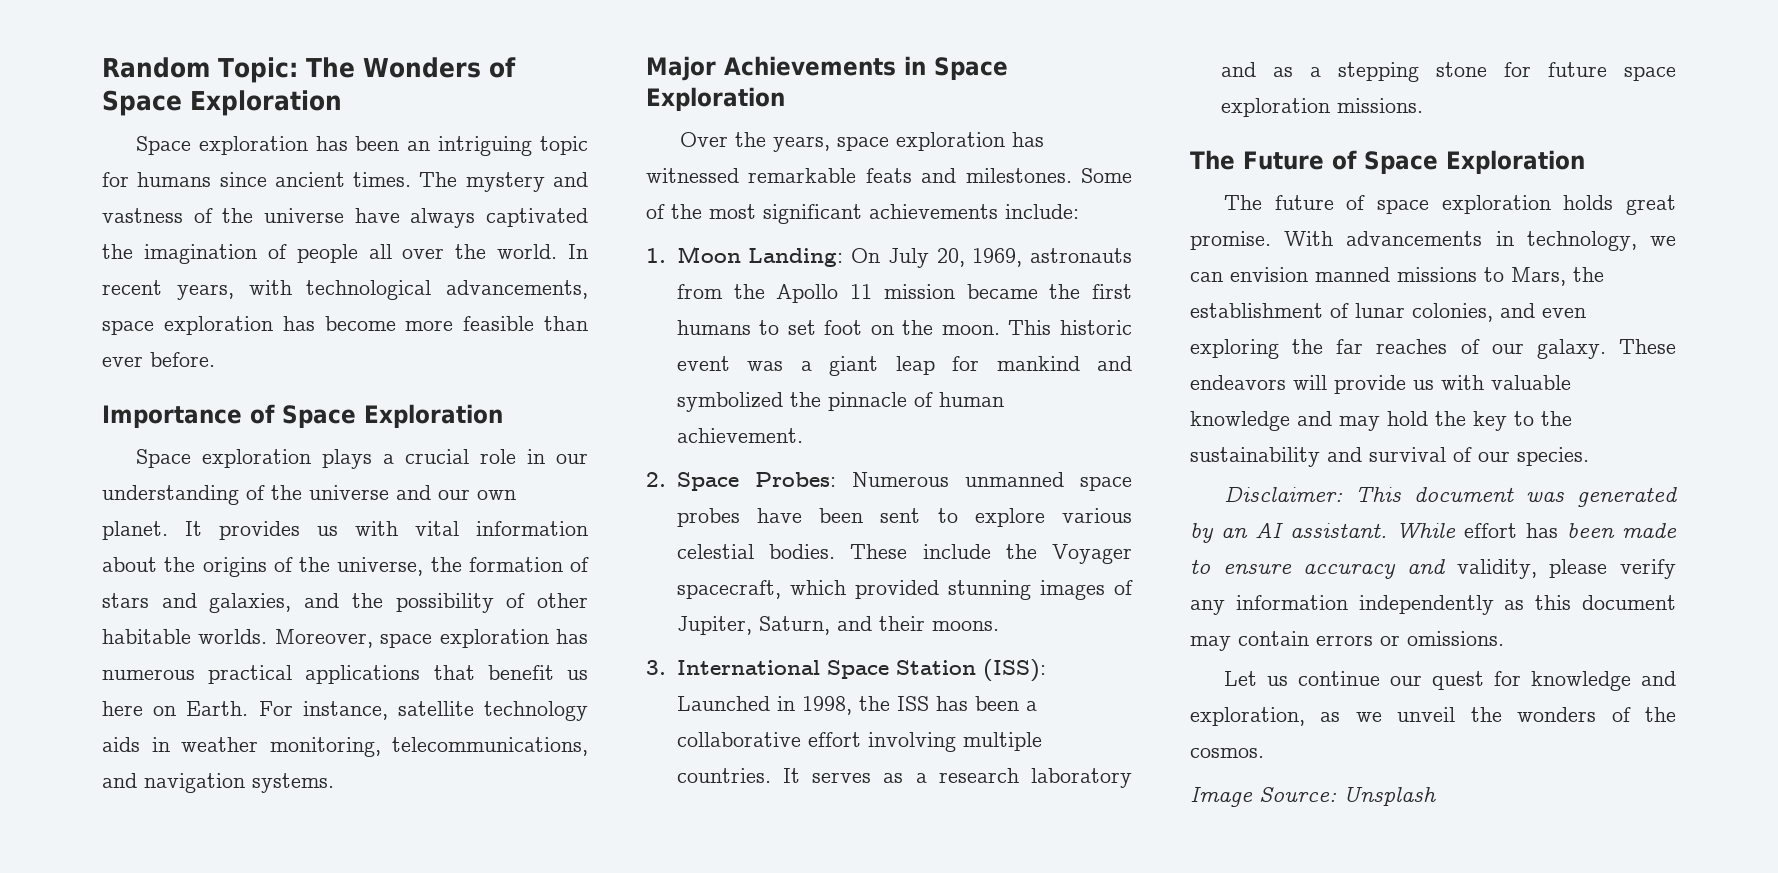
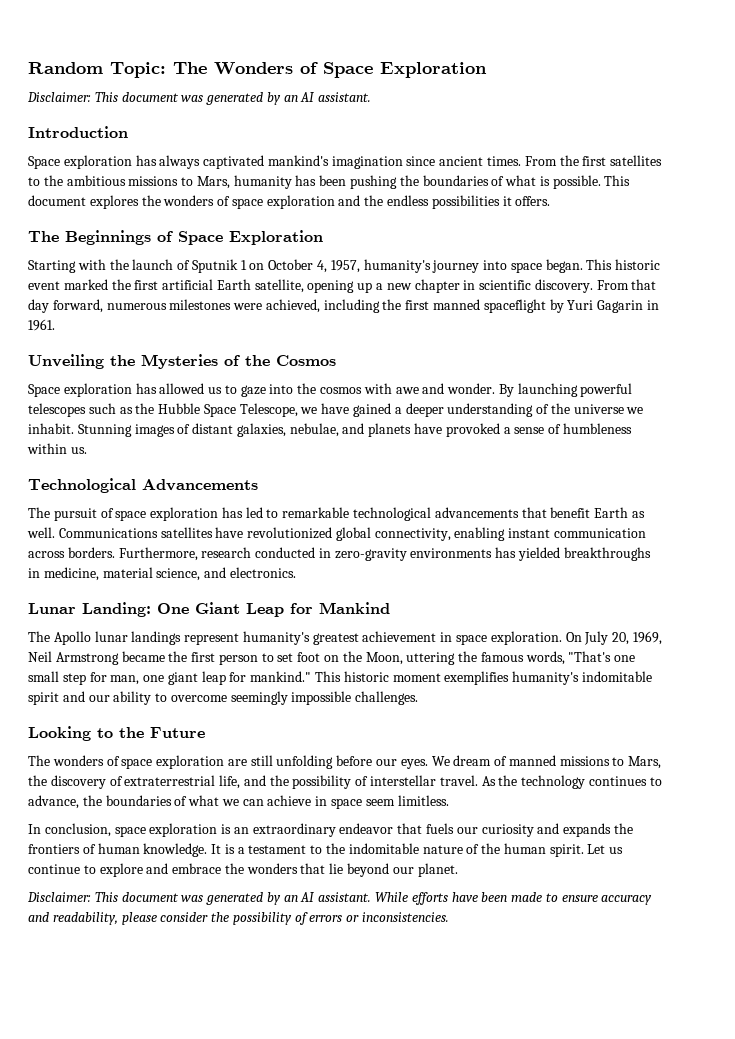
  Random Topic: The Wonders of Space Exploration
- Space exploration has been an intriguing topic for humans since ancient times. The mystery and vastness of the universe have always captivated the imagination of people all over the world. In recent years, with technological advancements, space exploration has become more feasible than ever before.
- Importance of Space Exploration
- Space exploration plays a crucial role in our understanding of the universe and our own planet. It provides us with vital information about the origins of the universe, the formation of stars and galaxies, and the possibility of other habitable worlds. Moreover, space exploration has numerous practical applications that benefit us here on Earth. For instance, satellite technology aids in weather monitoring, telecommunications, and navigation systems.
- Major Achievements in Space Exploration
- Over the years, space exploration has witnessed remarkable feats and milestones. Some of the most significant achievements include:
- 1. Moon Landing: On July 20, 1969, astronauts from the Apollo 11 mission became the first humans to set foot on the moon. This historic event was a giant leap for mankind and symbolized the pinnacle of human achievement.
- 2. Space Probes: Numerous unmanned space probes have been sent to explore various celestial bodies. These include the Voyager spacecraft, which provided stunning images of Jupiter, Saturn, and their moons.
- 3. International Space Station (ISS): Launched in 1998, the ISS has been a collaborative effort involving multiple countries. It serves as a research laboratory and as a stepping stone for future space exploration missions.
- The Future of Space Exploration
- The future of space exploration holds great promise. With advancements in technology, we can envision manned missions to Mars, the establishment of lunar colonies, and even exploring the far reaches of our galaxy. These endeavors will provide us with valuable knowledge and may hold the key to the sustainability and survival of our species.
+ Disclaimer: This document was generated by an AI assistant.
+ Introduction
+ Space exploration has always captivated mankind's imagination since ancient times. From the first satellites to the ambitious missions to Mars, humanity has been pushing the boundaries of what is possible. This document explores the wonders of space exploration and the endless possibilities it offers.
+ The Beginnings of Space Exploration
+ Starting with the launch of Sputnik 1 on October 4, 1957, humanity's journey into space began. This historic event marked the first artificial Earth satellite, opening up a new chapter in scientific discovery. From that day forward, numerous milestones were achieved, including the first manned spaceflight by Yuri Gagarin in 1961.
+ Unveiling the Mysteries of the Cosmos
+ Space exploration has allowed us to gaze into the cosmos with awe and wonder. By launching powerful telescopes such as the Hubble Space Telescope, we have gained a deeper understanding of the universe we inhabit. Stunning images of distant galaxies, nebulae, and planets have provoked a sense of humbleness within us.
+ Technological Advancements
+ The pursuit of space exploration has led to remarkable technological advancements that benefit Earth as well. Communications satellites have revolutionized global connectivity, enabling instant communication across borders. Furthermore, research conducted in zero-gravity environments has yielded breakthroughs in medicine, material science, and electronics.
+ Lunar Landing: One Giant Leap for Mankind
+ The Apollo lunar landings represent humanity's greatest achievement in space exploration. On July 20, 1969, Neil Armstrong became the first person to set foot on the Moon, uttering the famous words, "That's one small step for man, one giant leap for mankind." This historic moment exemplifies humanity's indomitable spirit and our ability to overcome seemingly impossible challenges.
+ Looking to the Future
+ The wonders of space exploration are still unfolding before our eyes. We dream of manned missions to Mars, the discovery of extraterrestrial life, and the possibility of interstellar travel. As the technology continues to advance, the boundaries of what we can achieve in space seem limitless.
+ In conclusion, space exploration is an extraordinary endeavor that fuels our curiosity and expands the frontiers of human knowledge. It is a testament to the indomitable nature of the human spirit. Let us continue to explore and embrace the wonders that lie beyond our planet.
- While effort has been made to ensure accuracy and validity, please verify any information independently as this document may contain errors or omissions.
- Let us continue our quest for knowledge and exploration, as we unveil the wonders of the cosmos.
- Image Source: Unsplash
+ While efforts have been made to ensure accuracy and readability, please consider the possibility of errors or inconsistencies.

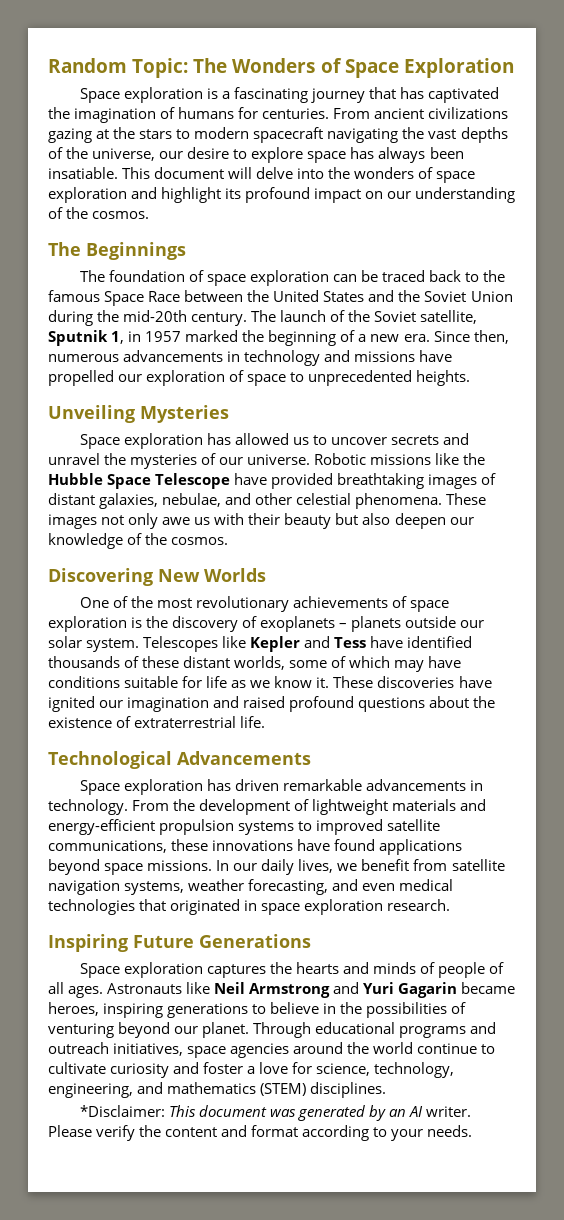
  Random Topic: The Wonders of Space Exploration
- Disclaimer: This document was generated by an AI assistant.
- Introduction
- Space exploration has always captivated mankind's imagination since ancient times. From the first satellites to the ambitious missions to Mars, humanity has been pushing the boundaries of what is possible. This document explores the wonders of space exploration and the endless possibilities it offers.
- The Beginnings of Space Exploration
- Starting with the launch of Sputnik 1 on October 4, 1957, humanity's journey into space began. This historic event marked the first artificial Earth satellite, opening up a new chapter in scientific discovery. From that day forward, numerous milestones were achieved, including the first manned spaceflight by Yuri Gagarin in 1961.
- Unveiling the Mysteries of the Cosmos
- Space exploration has allowed us to gaze into the cosmos with awe and wonder. By launching powerful telescopes such as the Hubble Space Telescope, we have gained a deeper understanding of the universe we inhabit. Stunning images of distant galaxies, nebulae, and planets have provoked a sense of humbleness within us.
+ Space exploration is a fascinating journey that has captivated the imagination of humans for centuries. From ancient civilizations gazing at the stars to modern spacecraft navigating the vast depths of the universe, our desire to explore space has always been insatiable. This document will delve into the wonders of space exploration and highlight its profound impact on our understanding of the cosmos.
+ The Beginnings
+ The foundation of space exploration can be traced back to the famous Space Race between the United States and the Soviet Union during the mid-20th century. The launch of the Soviet satellite, Sputnik 1, in 1957 marked the beginning of a new era. Since then, numerous advancements in technology and missions have propelled our exploration of space to unprecedented heights.
+ Unveiling Mysteries
+ Space exploration has allowed us to uncover secrets and unravel the mysteries of our universe. Robotic missions like the Hubble Space Telescope have provided breathtaking images of distant galaxies, nebulae, and other celestial phenomena. These images not only awe us with their beauty but also deepen our knowledge of the cosmos.
+ Discovering New Worlds
+ One of the most revolutionary achievements of space exploration is the discovery of exoplanets – planets outside our solar system. Telescopes like Kepler and Tess have identified thousands of these distant worlds, some of which may have conditions suitable for life as we know it. These discoveries have ignited our imagination and raised profound questions about the existence of extraterrestrial life.
  Technological Advancements
- The pursuit of space exploration has led to remarkable technological advancements that benefit Earth as well. Communications satellites have revolutionized global connectivity, enabling instant communication across borders. Furthermore, research conducted in zero-gravity environments has yielded breakthroughs in medicine, material science, and electronics.
- Lunar Landing: One Giant Leap for Mankind
- The Apollo lunar landings represent humanity's greatest achievement in space exploration. On July 20, 1969, Neil Armstrong became the first person to set foot on the Moon, uttering the famous words, "That's one small step for man, one giant leap for mankind." This historic moment exemplifies humanity's indomitable spirit and our ability to overcome seemingly impossible challenges.
- Looking to the Future
- The wonders of space exploration are still unfolding before our eyes. We dream of manned missions to Mars, the discovery of extraterrestrial life, and the possibility of interstellar travel. As the technology continues to advance, the boundaries of what we can achieve in space seem limitless.
- In conclusion, space exploration is an extraordinary endeavor that fuels our curiosity and expands the frontiers of human knowledge. It is a testament to the indomitable nature of the human spirit. Let us continue to explore and embrace the wonders that lie beyond our planet.
- Disclaimer: This document was generated by an AI assistant. While efforts have been made to ensure accuracy and readability, please consider the possibility of errors or inconsistencies.
+ Space exploration has driven remarkable advancements in technology. From the development of lightweight materials and energy-efficient propulsion systems to improved satellite communications, these innovations have found applications beyond space missions. In our daily lives, we benefit from satellite navigation systems, weather forecasting, and even medical technologies that originated in space exploration research.
+ Inspiring Future Generations
+ Space exploration captures the hearts and minds of people of all ages. Astronauts like Neil Armstrong and Yuri Gagarin became heroes, inspiring generations to believe in the possibilities of venturing beyond our planet. Through educational programs and outreach initiatives, space agencies around the world continue to cultivate curiosity and foster a love for science, technology, engineering, and mathematics (STEM) disciplines.
+ *Disclaimer: This document was generated by an AI writer. Please verify the content and format according to your needs.

